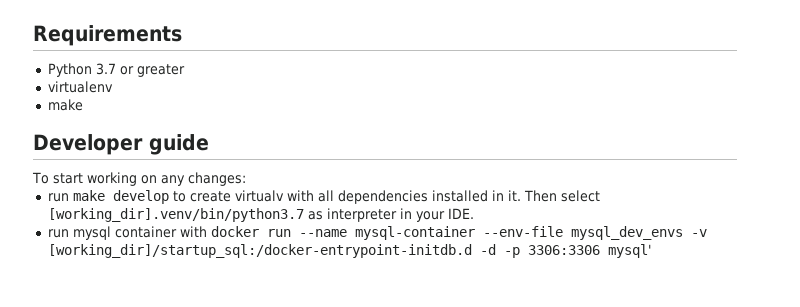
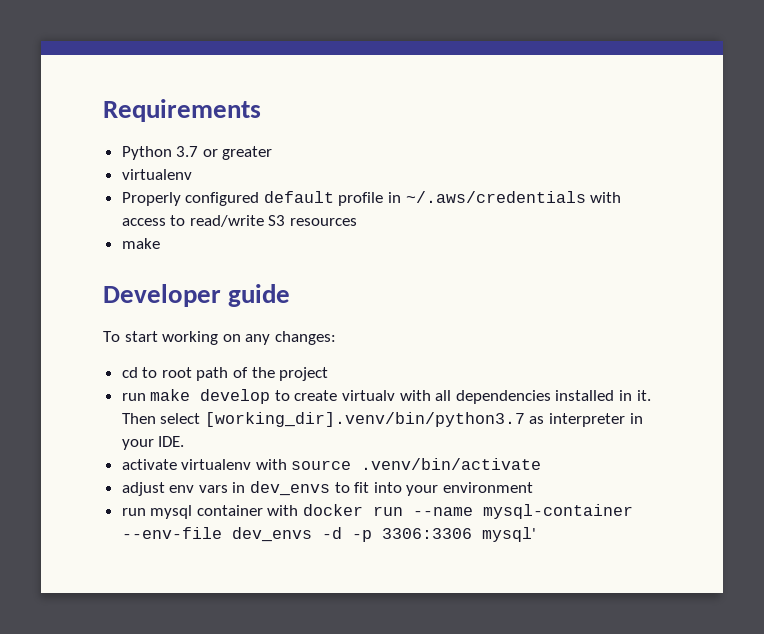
+ Properly configured default profile in ~/.aws/credentials with access to read/write S3 resources
+ cd to root path of the project
+ activate virtualenv with source .venv/bin/activate
+ adjust env vars in dev_envs to fit into your environment
- run mysql container with docker run --name mysql-container --env-file mysql_dev_envs -v [working_dir]/startup_sql:/docker-entrypoint-initdb.d -d -p 3306:3306 mysql'
+ run mysql container with docker run --name mysql-container --env-file dev_envs -d -p 3306:3306 mysql'

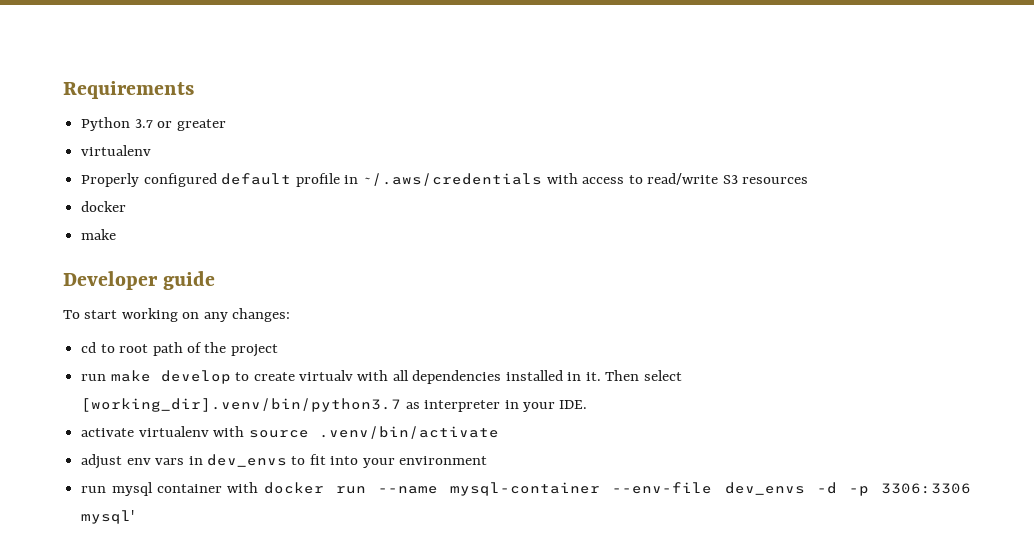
  Properly configured default profile in ~/.aws/credentials with access to read/write S3 resources
+ docker

